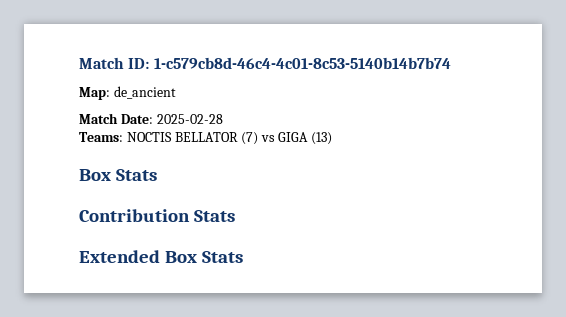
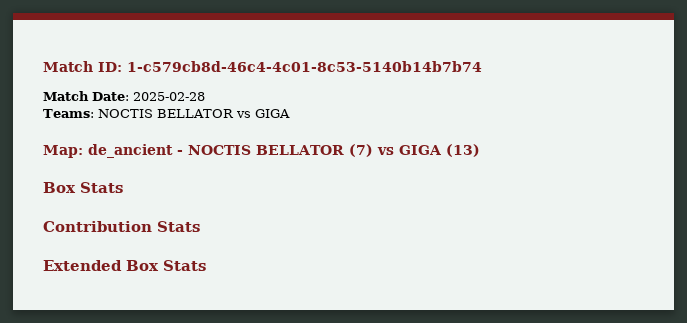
- Map: de_ancient
- Teams: NOCTIS BELLATOR (7) vs GIGA (13)
+ Teams: NOCTIS BELLATOR vs GIGA
+ Map: de_ancient - NOCTIS BELLATOR (7) vs GIGA (13)

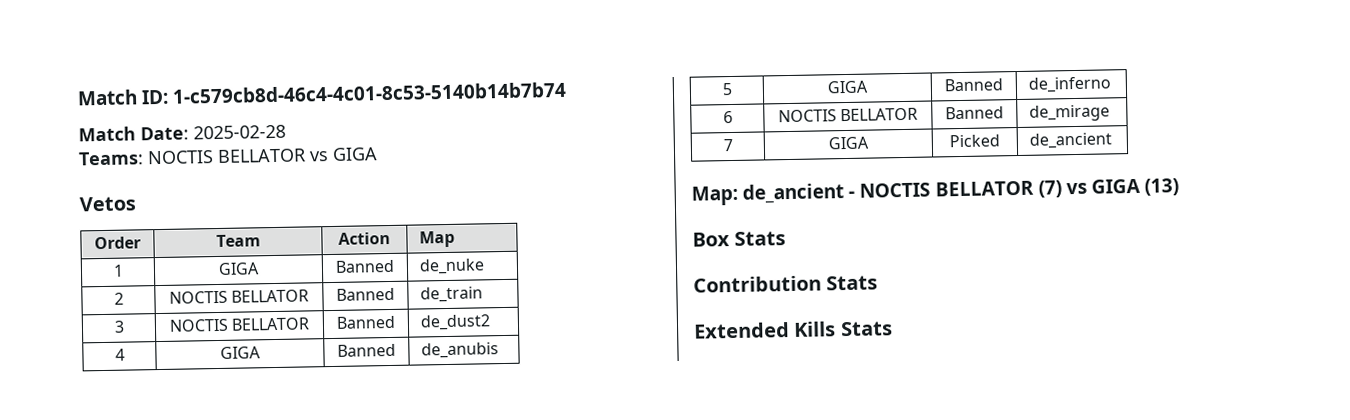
+ Vetos
+ Order | Team | Action | Map
+ 1 | GIGA | Banned | de_nuke
+ 2 | NOCTIS BELLATOR | Banned | de_train
+ 3 | NOCTIS BELLATOR | Banned | de_dust2
+ 4 | GIGA | Banned | de_anubis
+ 5 | GIGA | Banned | de_inferno
+ 6 | NOCTIS BELLATOR | Banned | de_mirage
+ 7 | GIGA | Picked | de_ancient
- Extended Box Stats
+ Extended Kills Stats

